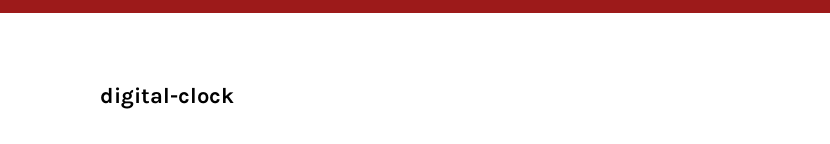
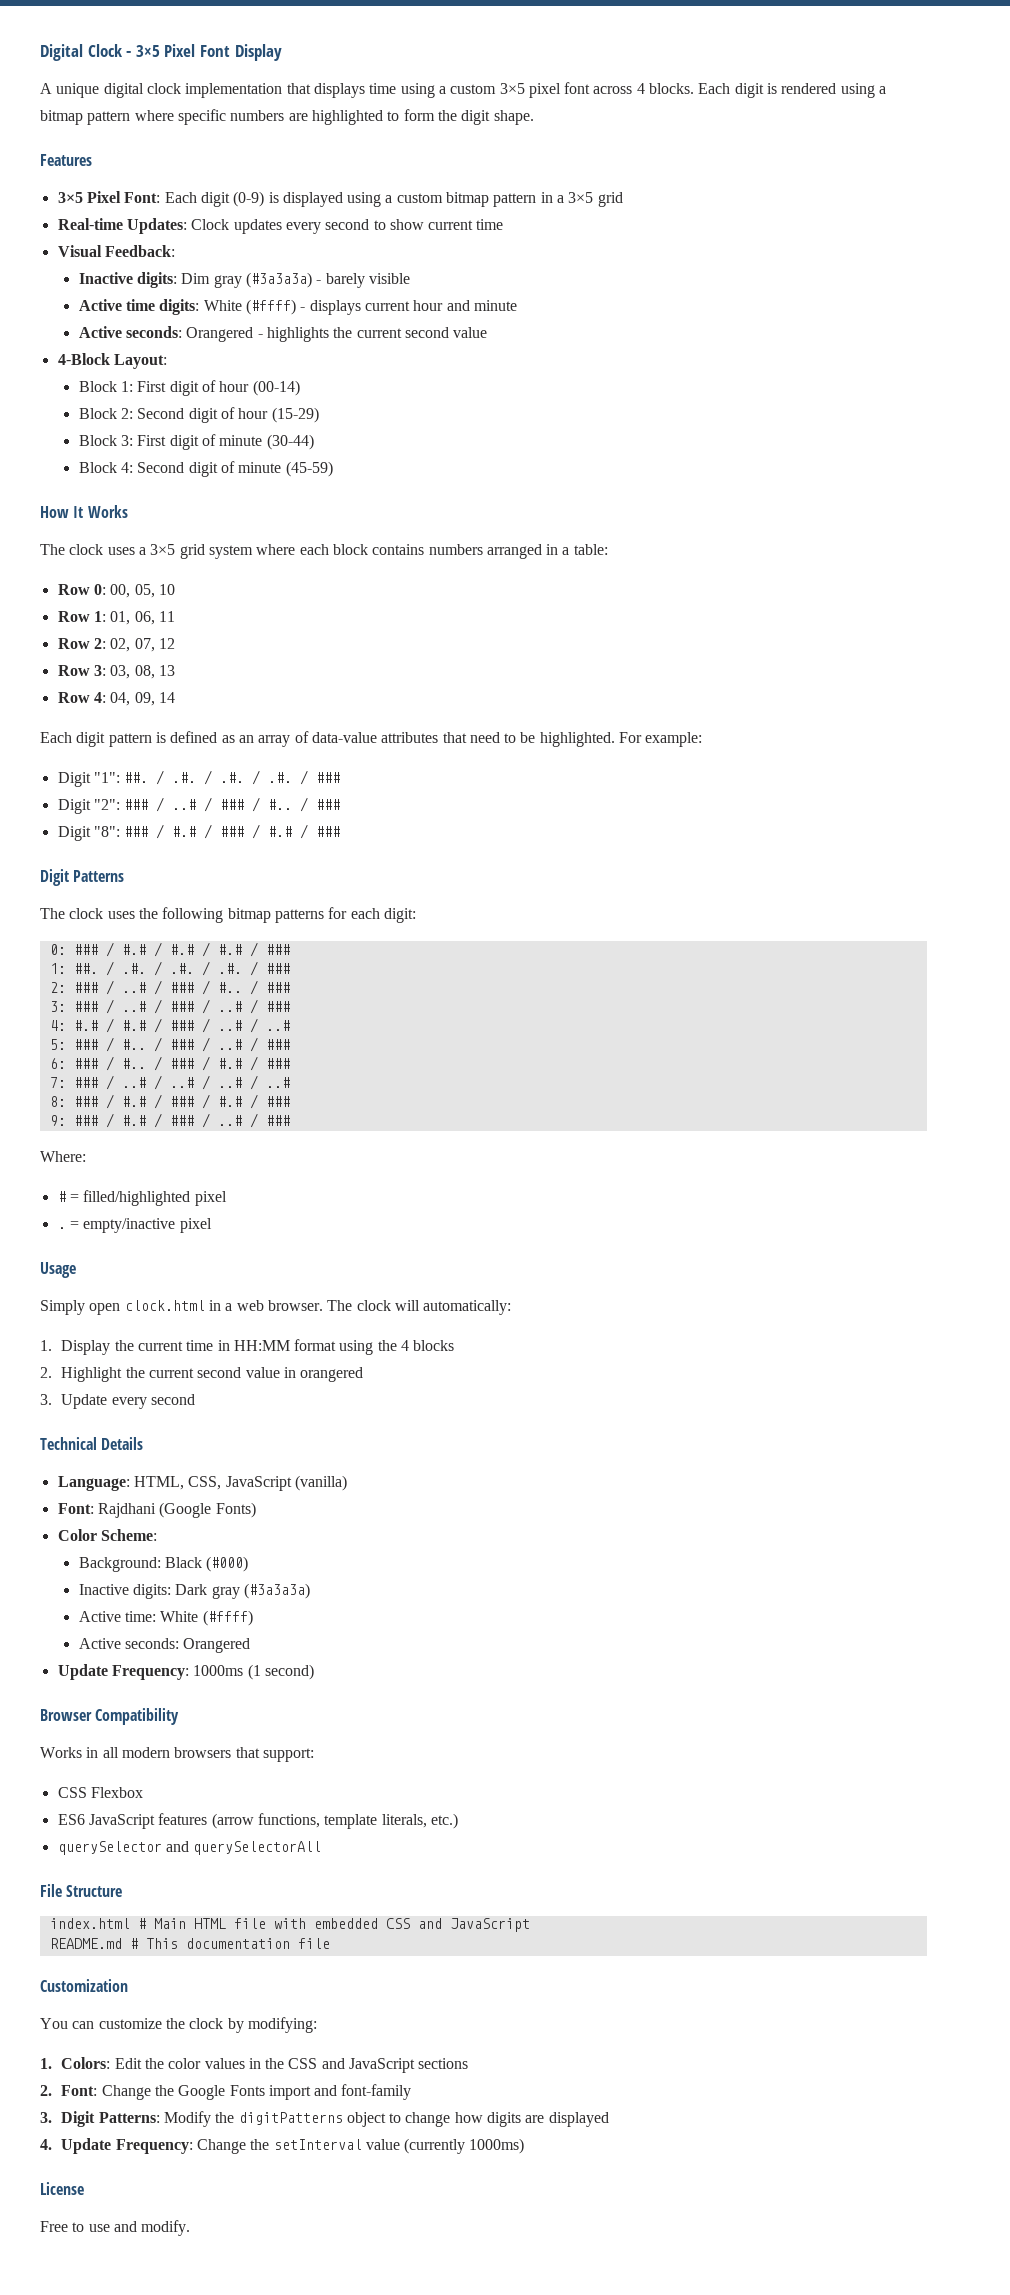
- digital-clock
+ Digital Clock - 3×5 Pixel Font Display
+ A unique digital clock implementation that displays time using a custom 3×5 pixel font across 4 blocks. Each digit is rendered using a bitmap pattern where specific numbers are highlighted to form the digit shape.
+ Features
+ 3×5 Pixel Font: Each digit (0-9) is displayed using a custom bitmap pattern in a 3×5 grid
+ Real-time Updates: Clock updates every second to show current time
+ Visual Feedback:
+ Inactive digits: Dim gray (#3a3a3a) - barely visible
+ Active time digits: White (#ffff) - displays current hour and minute
+ Active seconds: Orangered - highlights the current second value
+ 4-Block Layout:
+ Block 1: First digit of hour (00-14)
+ Block 2: Second digit of hour (15-29)
+ Block 3: First digit of minute (30-44)
+ Block 4: Second digit of minute (45-59)
+ How It Works
+ The clock uses a 3×5 grid system where each block contains numbers arranged in a table:
+ Row 0: 00, 05, 10
+ Row 1: 01, 06, 11
+ Row 2: 02, 07, 12
+ Row 3: 03, 08, 13
+ Row 4: 04, 09, 14
+ Each digit pattern is defined as an array of data-value attributes that need to be highlighted. For example:
+ Digit "1": ##. / .#. / .#. / .#. / ###
+ Digit "2": ### / ..# / ### / #.. / ###
+ Digit "8": ### / #.# / ### / #.# / ###
+ Digit Patterns
+ The clock uses the following bitmap patterns for each digit:
+ 0: ### / #.# / #.# / #.# / ###
+ 1: ##. / .#. / .#. / .#. / ###
+ 2: ### / ..# / ### / #.. / ###
+ 3: ### / ..# / ### / ..# / ###
+ 4: #.# / #.# / ### / ..# / ..#
+ 5: ### / #.. / ### / ..# / ###
+ 6: ### / #.. / ### / #.# / ###
+ 7: ### / ..# / ..# / ..# / ..#
+ 8: ### / #.# / ### / #.# / ###
+ 9: ### / #.# / ### / ..# / ###
+ Where:
+ # = filled/highlighted pixel
+ . = empty/inactive pixel
+ Usage
+ Simply open clock.html in a web browser. The clock will automatically:
+ 1. Display the current time in HH:MM format using the 4 blocks
+ 2. Highlight the current second value in orangered
+ 3. Update every second
+ Technical Details
+ Language: HTML, CSS, JavaScript (vanilla)
+ Font: Rajdhani (Google Fonts)
+ Color Scheme:
+ Background: Black (#000)
+ Inactive digits: Dark gray (#3a3a3a)
+ Active time: White (#ffff)
+ Active seconds: Orangered
+ Update Frequency: 1000ms (1 second)
+ Browser Compatibility
+ Works in all modern browsers that support:
+ CSS Flexbox
+ ES6 JavaScript features (arrow functions, template literals, etc.)
+ querySelector and querySelectorAll
+ File Structure
+ index.html # Main HTML file with embedded CSS and JavaScript
+ README.md # This documentation file
+ Customization
+ You can customize the clock by modifying:
+ 1. Colors: Edit the color values in the CSS and JavaScript sections
+ 2. Font: Change the Google Fonts import and font-family
+ 3. Digit Patterns: Modify the digitPatterns object to change how digits are displayed
+ 4. Update Frequency: Change the setInterval value (currently 1000ms)
+ License
+ Free to use and modify.

